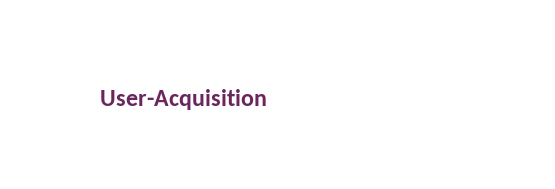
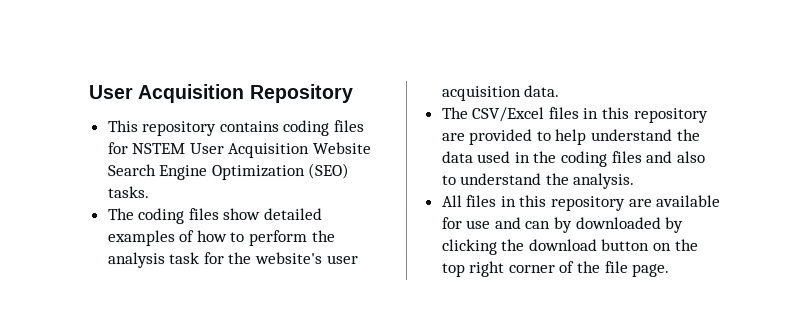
- User-Acquisition
+ User Acquisition Repository
+ This repository contains coding files for NSTEM User Acquisition Website Search Engine Optimization (SEO) tasks.
+ The coding files show detailed examples of how to perform the analysis task for the website's user acquisition data.
+ The CSV/Excel files in this repository are provided to help understand the data used in the coding files and also to understand the analysis.
+ All files in this repository are available for use and can by downloaded by clicking the download button on the top right corner of the file page.

